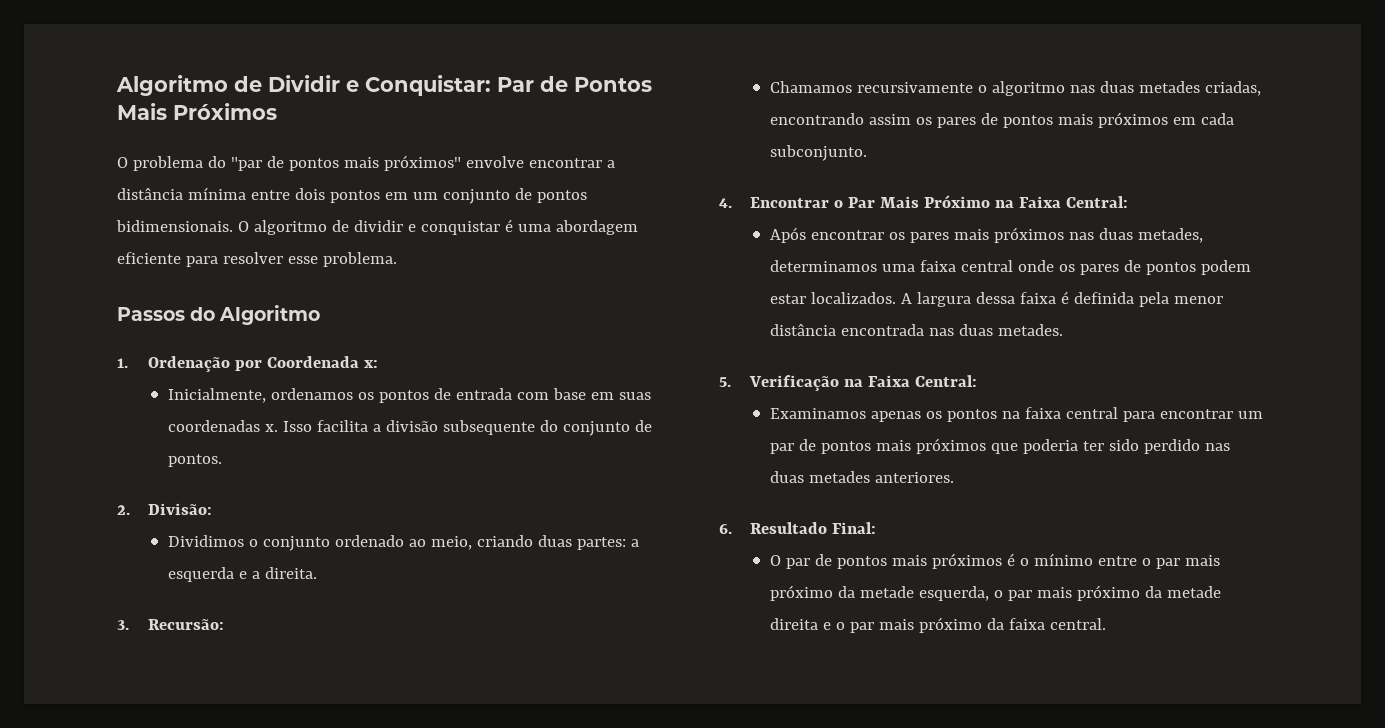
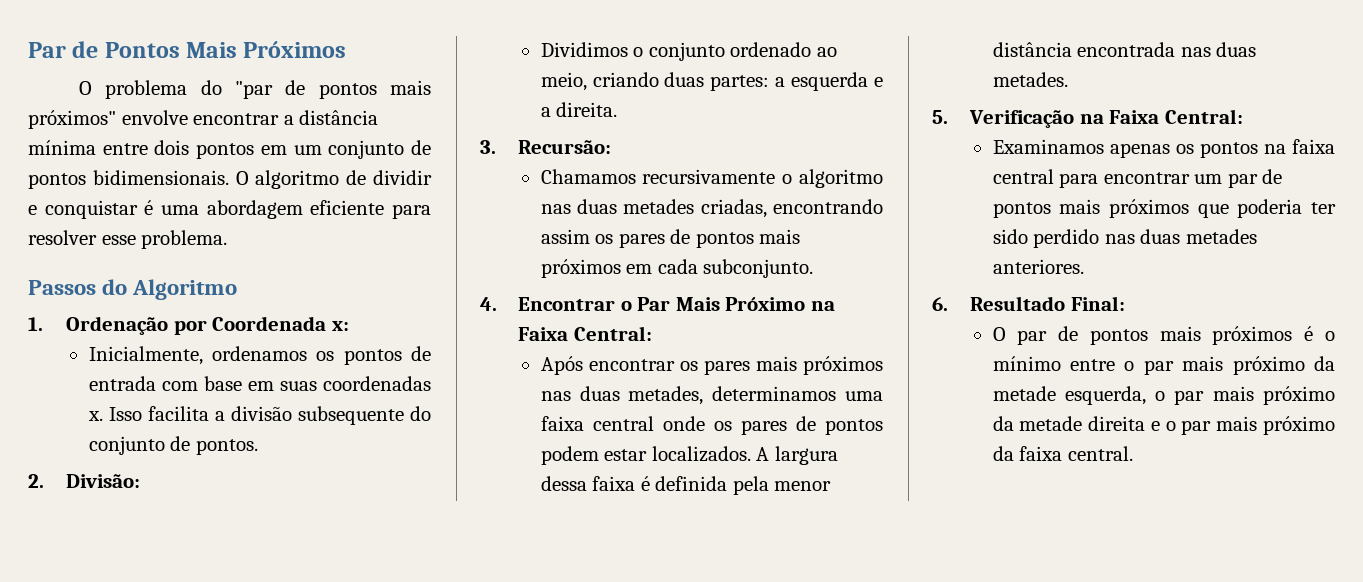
- Algoritmo de Dividir e Conquistar: Par de Pontos Mais Próximos
+ Par de Pontos Mais Próximos

